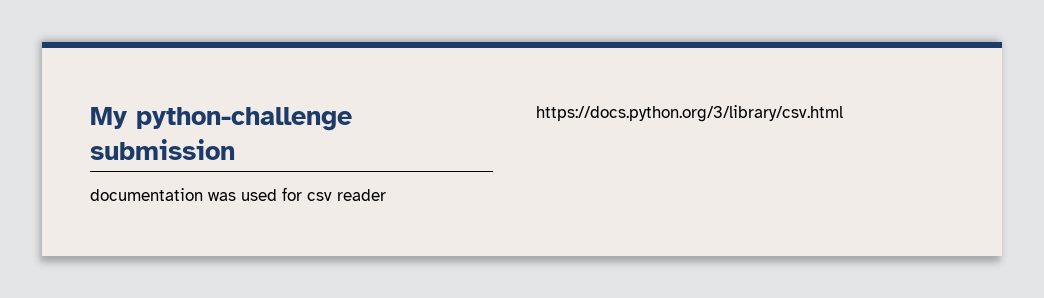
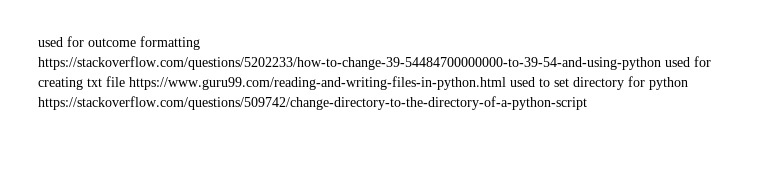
- My python-challenge submission
- documentation was used for csv reader https://docs.python.org/3/library/csv.html
+ used for outcome formatting https://stackoverflow.com/questions/5202233/how-to-change-39-54484700000000-to-39-54-and-using-python used for creating txt file https://www.guru99.com/reading-and-writing-files-in-python.html used to set directory for python https://stackoverflow.com/questions/509742/change-directory-to-the-directory-of-a-python-script

